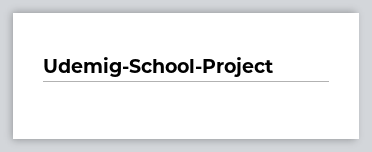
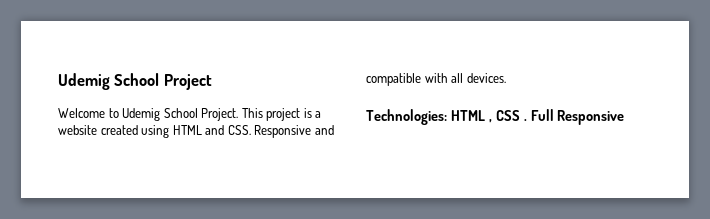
- Udemig-School-Project
+ Udemig School Project
+ Welcome to Udemig School Project. This project is a website created using HTML and CSS. Responsive and compatible with all devices.
+ Technologies: HTML , CSS . Full Responsive

